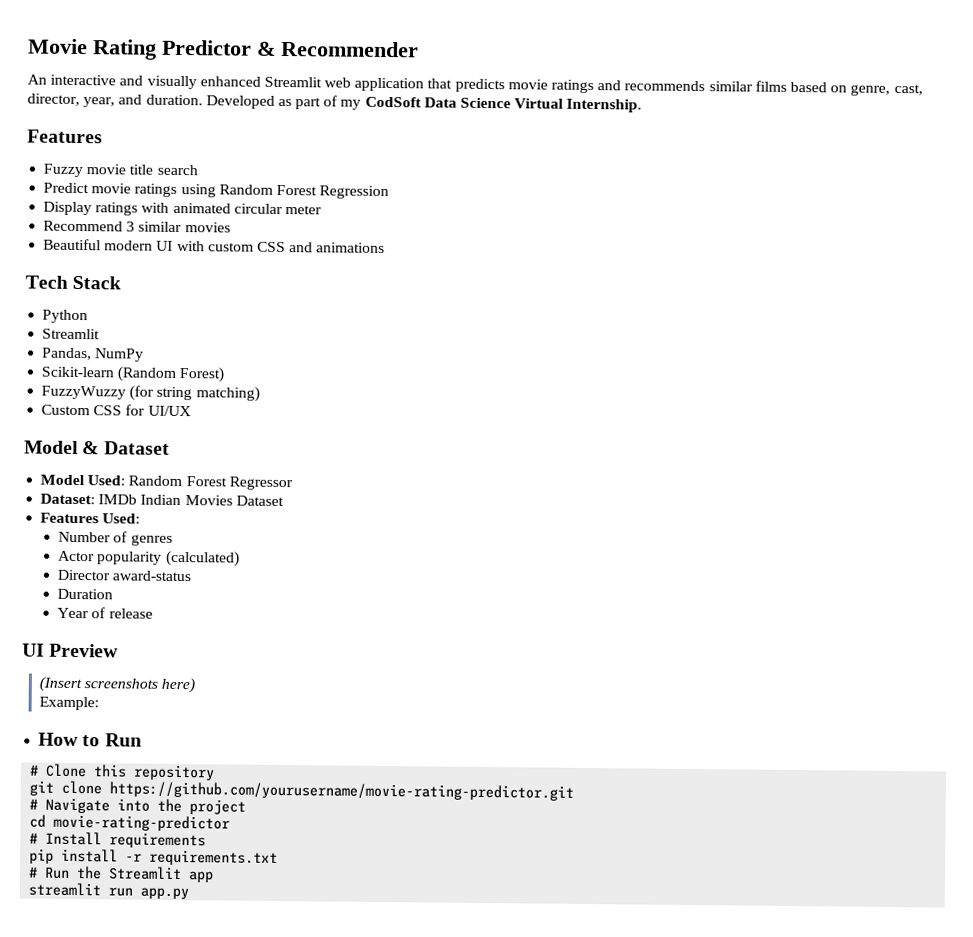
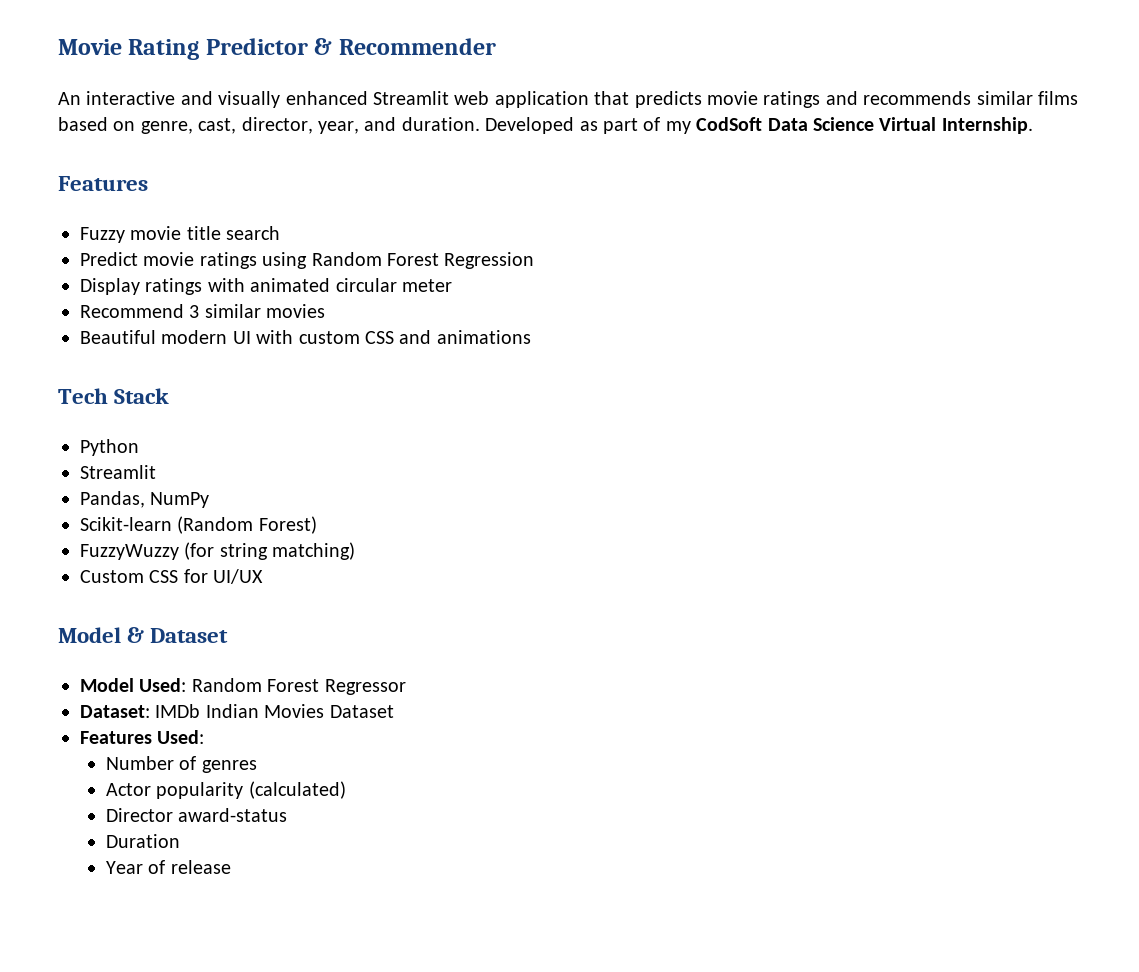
- UI Preview
- (Insert screenshots here)
- Example:
- How to Run
- # Clone this repository
- git clone https://github.com/yourusername/movie-rating-predictor.git
- # Navigate into the project
- cd movie-rating-predictor
- # Install requirements
- pip install -r requirements.txt
- # Run the Streamlit app
- streamlit run app.py

